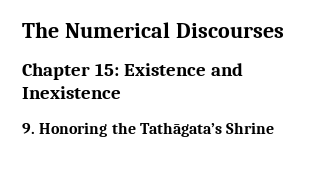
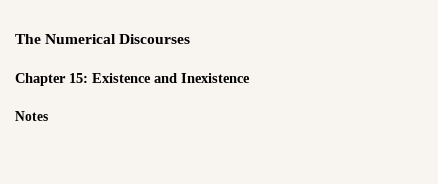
- 9. Honoring the Tathāgata’s Shrine
+ Notes

